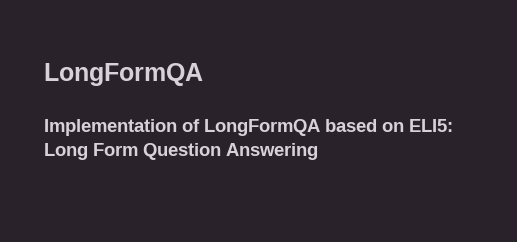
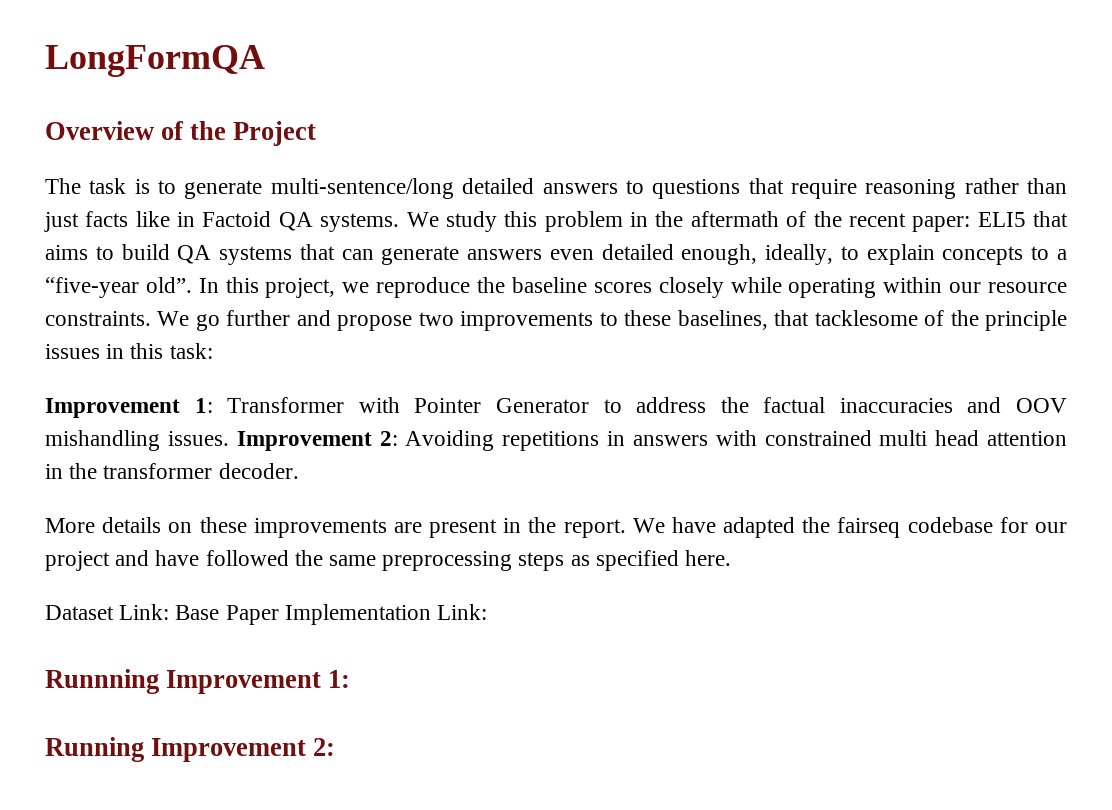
- Implementation of LongFormQA based on ELI5: Long Form Question Answering
+ Overview of the Project
+ The task is to generate multi-sentence/long detailed answers to questions that require reasoning rather than just facts like in Factoid QA systems. We study this problem in the aftermath of the recent paper: ELI5 that aims to build QA systems that can generate answers even detailed enough, ideally, to explain concepts to a “five-year old”. In this project, we reproduce the baseline scores closely while operating within our resource constraints. We go further and propose two improvements to these baselines, that tacklesome of the principle issues in this task:
+ Improvement 1: Transformer with Pointer Generator to address the factual inaccuracies and OOV mishandling issues. Improvement 2: Avoiding repetitions in answers with constrained multi head attention in the transformer decoder.
+ More details on these improvements are present in the report. We have adapted the fairseq codebase for our project and have followed the same preprocessing steps as specified here.
+ Dataset Link: Base Paper Implementation Link:
+ Runnning Improvement 1:
+ Running Improvement 2:

